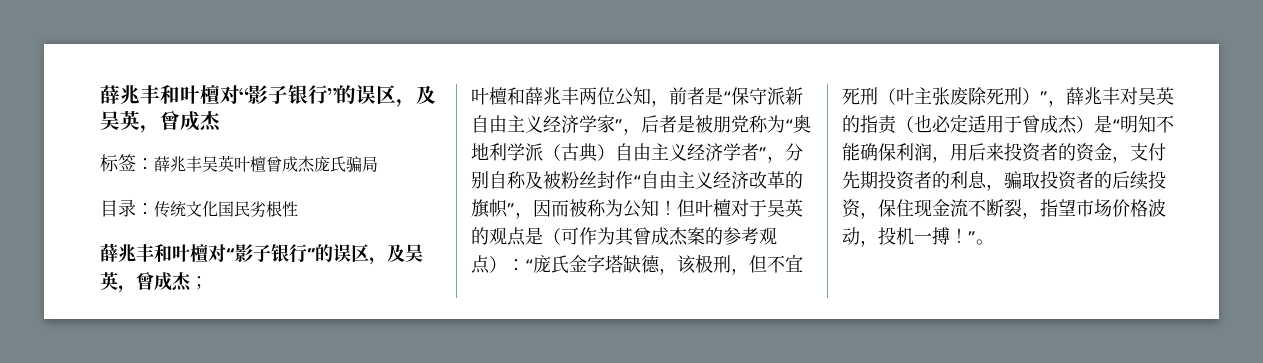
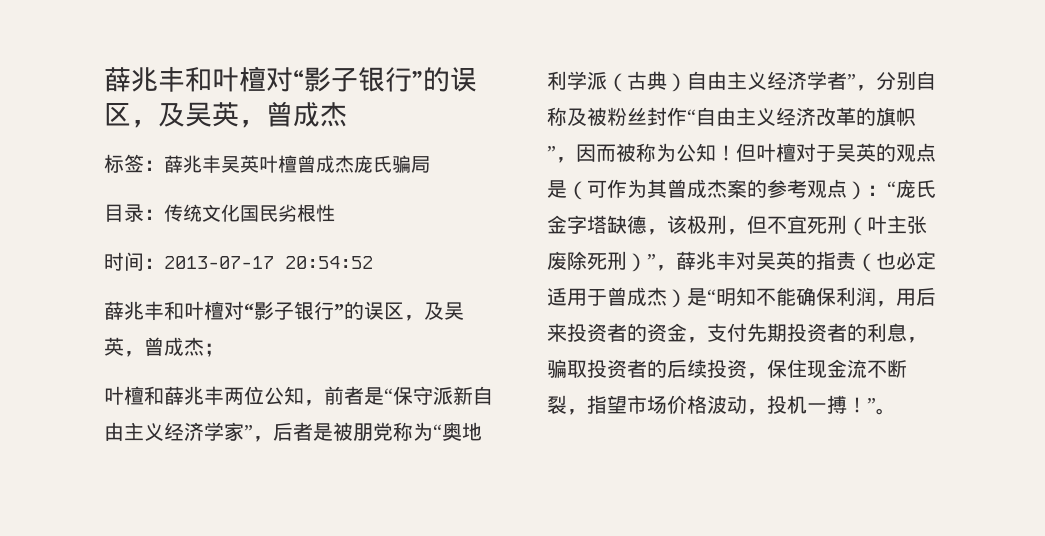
+ 时间：2013-07-17 20:54:52

